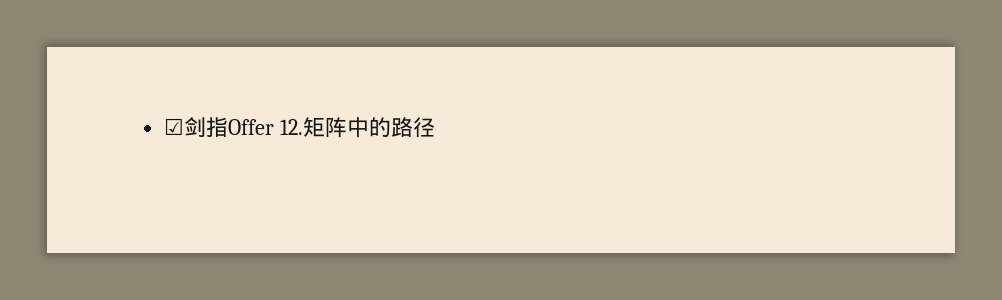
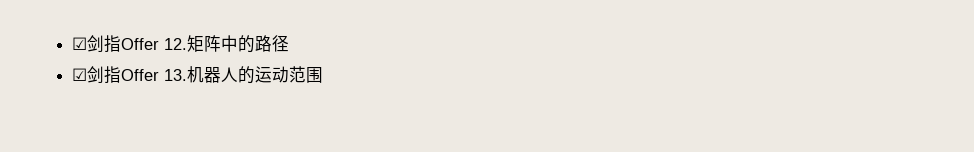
+ ☑剑指Offer 13.机器人的运动范围

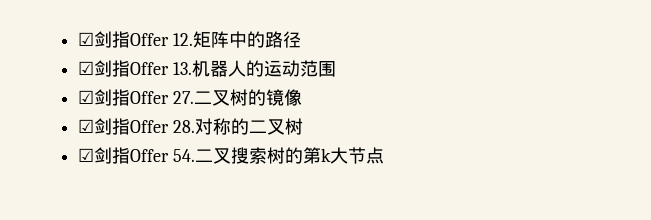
+ ☑剑指Offer 27.二叉树的镜像
+ ☑剑指Offer 28.对称的二叉树
+ ☑剑指Offer 54.二叉搜索树的第k大节点

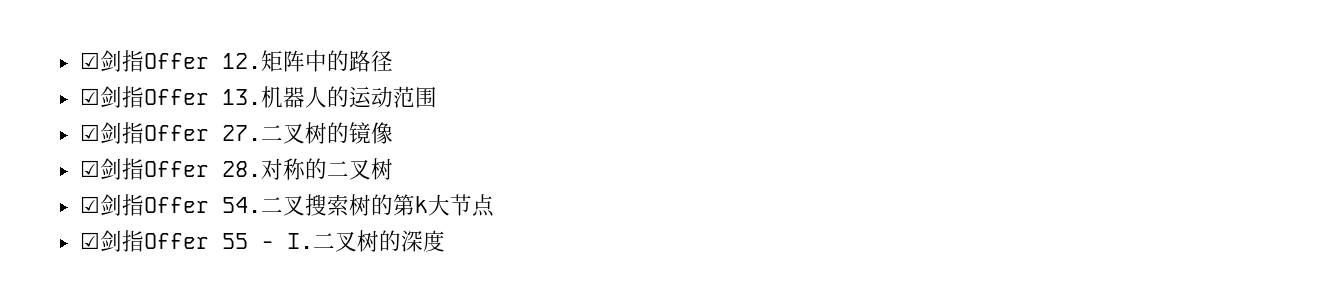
+ ☑剑指Offer 55 - I.二叉树的深度

